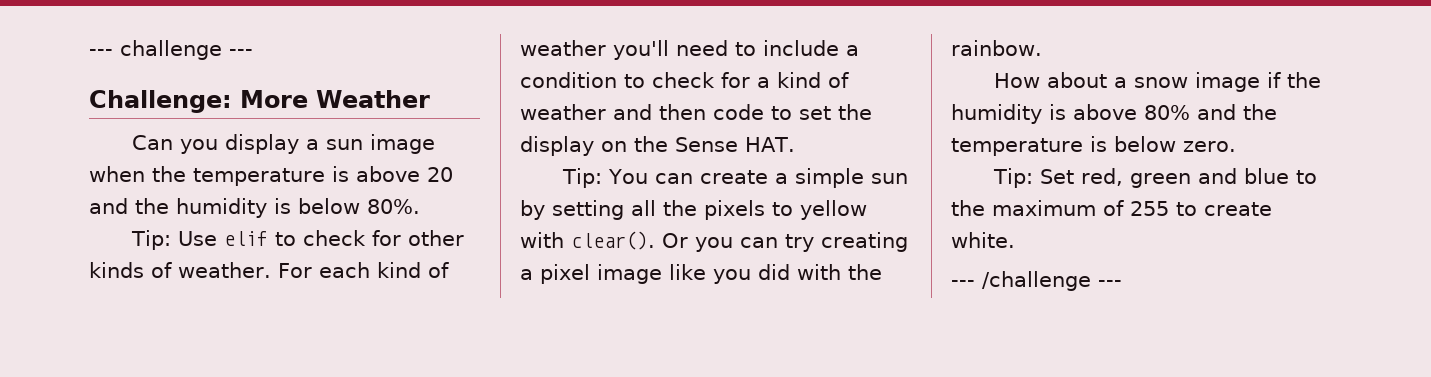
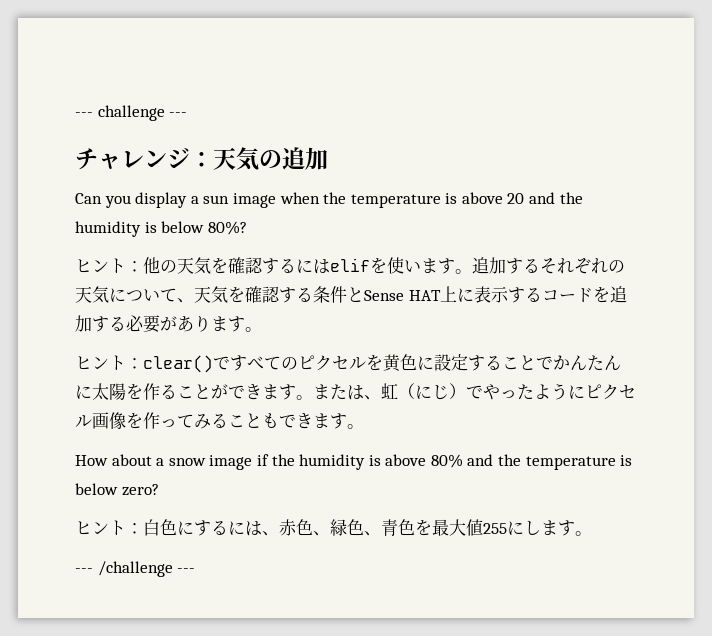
- Challenge: More Weather
+ チャレンジ：天気の追加
- Can you display a sun image when the temperature is above 20 and the humidity is below 80%.
- Tip: Use elif to check for other kinds of weather. For each kind of weather you'll need to include a condition to check for a kind of weather and then code to set the display on the Sense HAT.
- Tip: You can create a simple sun by setting all the pixels to yellow with clear(). Or you can try creating a pixel image like you did with the rainbow.
+ Can you display a sun image when the temperature is above 20 and the humidity is below 80%?
+ ヒント：他の天気を確認するにはelifを使います。追加するそれぞれの天気について、天気を確認する条件とSense HAT上に表示するコードを追加する必要があります。
+ ヒント：clear()ですべてのピクセルを黄色に設定することでかんたんに太陽を作ることができます。または、虹（にじ）でやったようにピクセル画像を作ってみることもできます。
- How about a snow image if the humidity is above 80% and the temperature is below zero.
- Tip: Set red, green and blue to the maximum of 255 to create white.
+ How about a snow image if the humidity is above 80% and the temperature is below zero?
+ ヒント：白色にするには、赤色、緑色、青色を最大値255にします。

